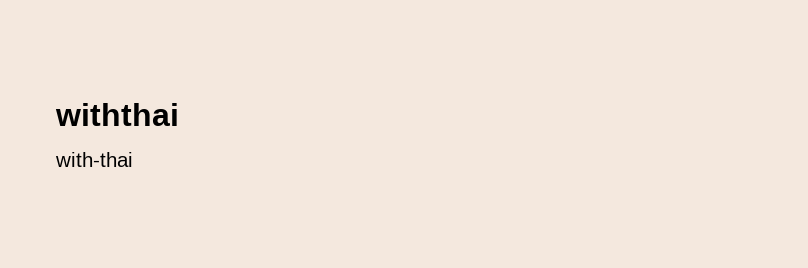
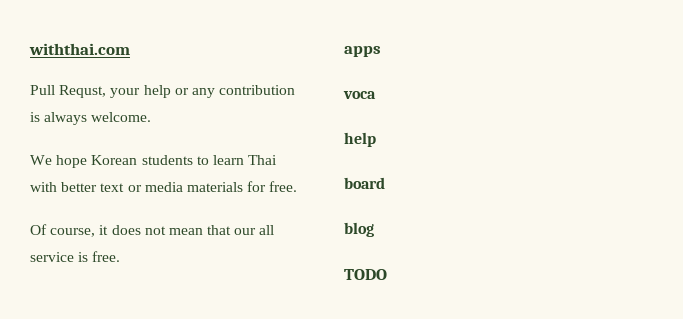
- withthai
- with-thai
+ withthai.com
+ Pull Requst, your help or any contribution is always welcome.
+ We hope Korean students to learn Thai with better text or media materials for free.
+ Of course, it does not mean that our all service is free.
+ apps
+ voca
+ help
+ board
+ blog
+ TODO

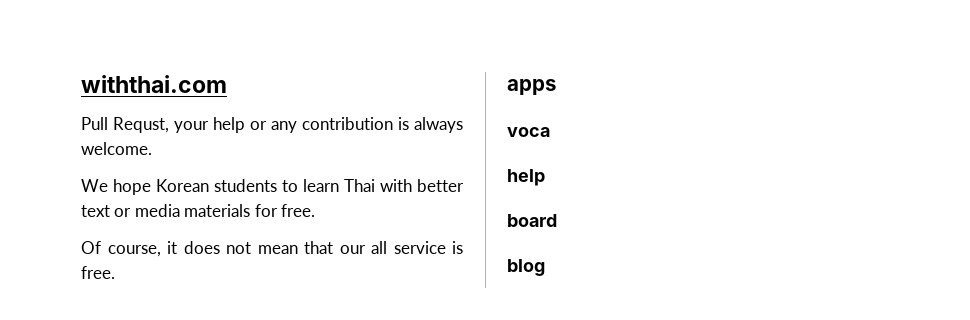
- TODO

